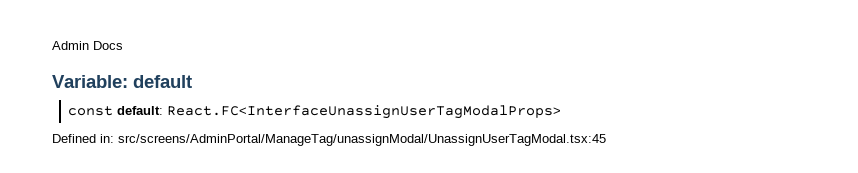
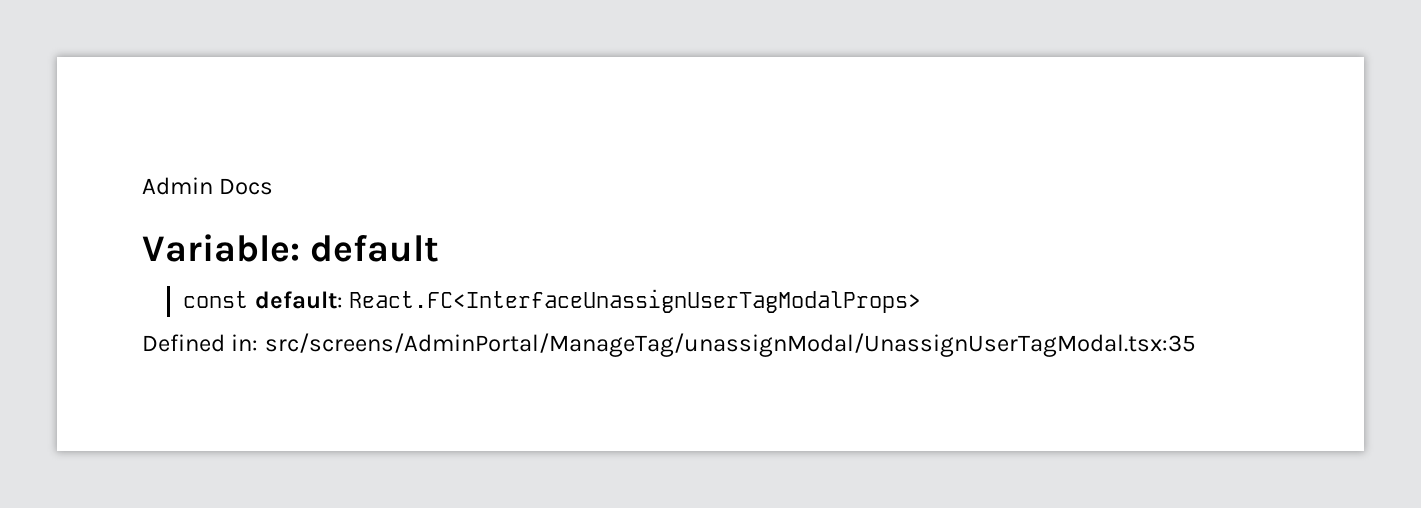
- Defined in: src/screens/AdminPortal/ManageTag/unassignModal/UnassignUserTagModal.tsx:45
+ Defined in: src/screens/AdminPortal/ManageTag/unassignModal/UnassignUserTagModal.tsx:35

